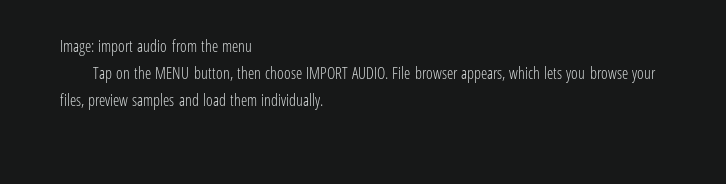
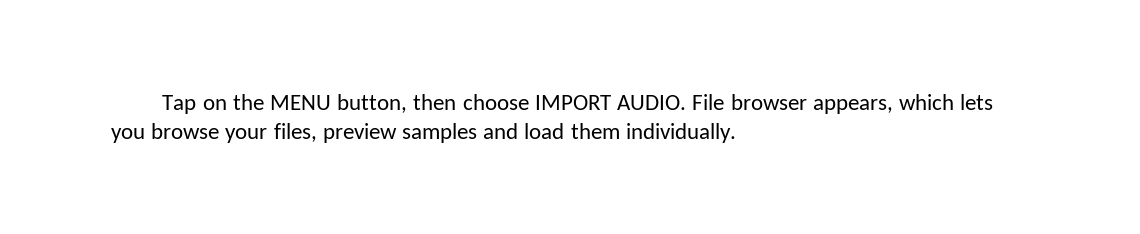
- Image: import audio from the menu

